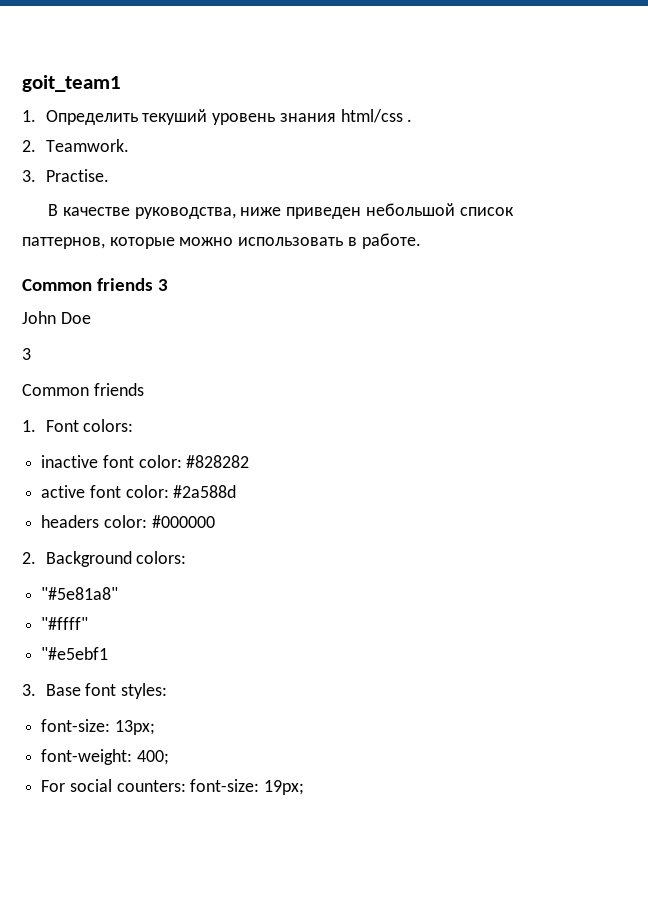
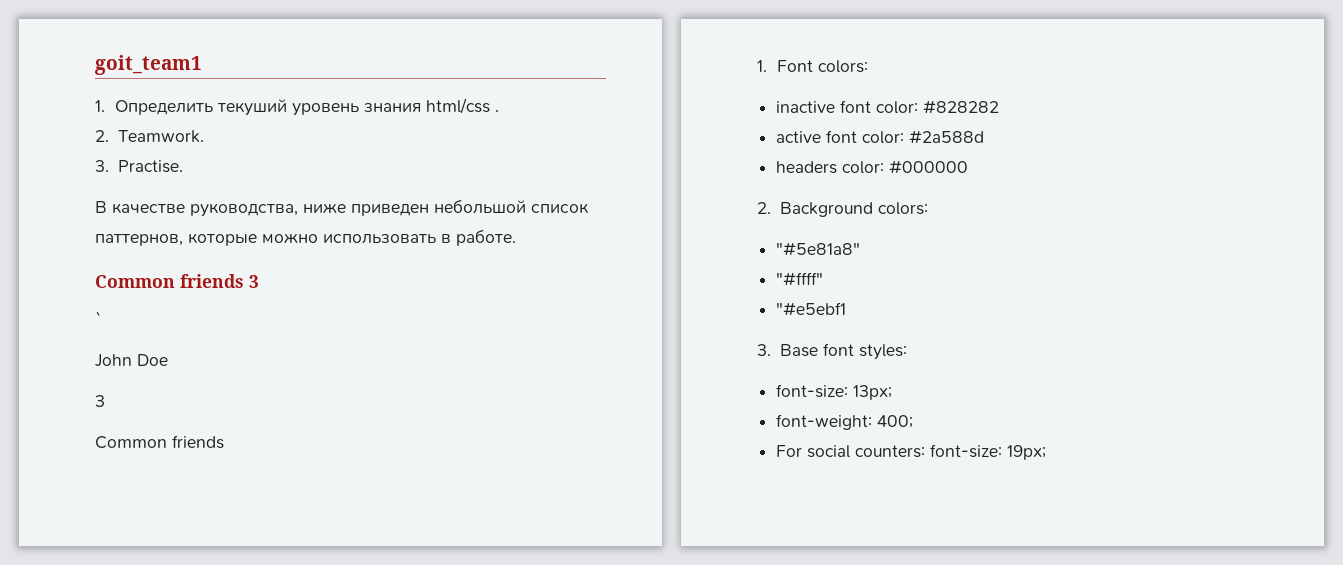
+ `

